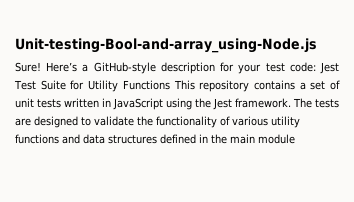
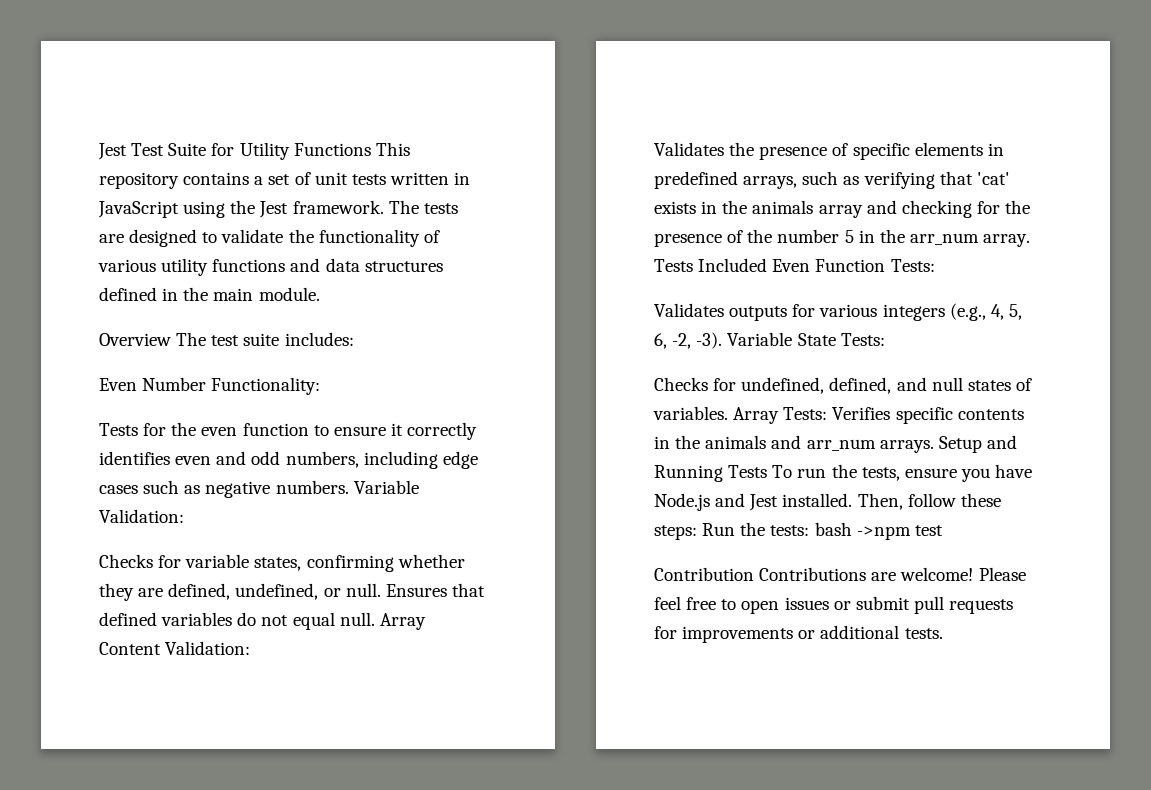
- Unit-testing-Bool-and-array_using-Node.js
- Sure! Here’s a GitHub-style description for your test code: Jest Test Suite for Utility Functions This repository contains a set of unit tests written in JavaScript using the Jest framework.
+ Jest Test Suite for Utility Functions This repository contains a set of unit tests written in JavaScript using the Jest framework.
- The tests are designed to validate the functionality of various utility functions and data structures defined in the main module
+ The tests are designed to validate the functionality of various utility functions and data structures defined in the main module.
+ Overview The test suite includes:
+ Even Number Functionality:
+ Tests for the even function to ensure it correctly identifies even and odd numbers, including edge cases such as negative numbers. Variable Validation:
+ Checks for variable states, confirming whether they are defined, undefined, or null. Ensures that defined variables do not equal null. Array Content Validation:
+ Validates the presence of specific elements in predefined arrays, such as verifying that 'cat' exists in the animals array and checking for the presence of the number 5 in the arr_num array. Tests Included Even Function Tests:
+ Validates outputs for various integers (e.g., 4, 5, 6, -2, -3). Variable State Tests:
+ Checks for undefined, defined, and null states of variables. Array Tests: Verifies specific contents in the animals and arr_num arrays. Setup and Running Tests To run the tests, ensure you have Node.js and Jest installed. Then, follow these steps: Run the tests: bash ->npm test
+ Contribution Contributions are welcome! Please feel free to open issues or submit pull requests for improvements or additional tests.

